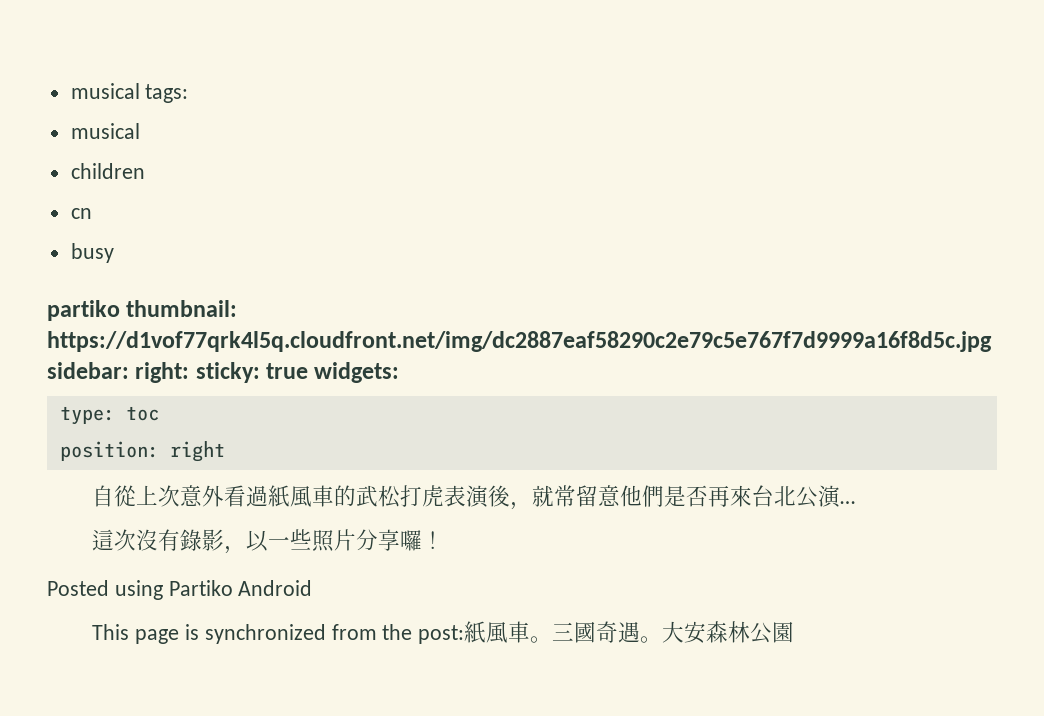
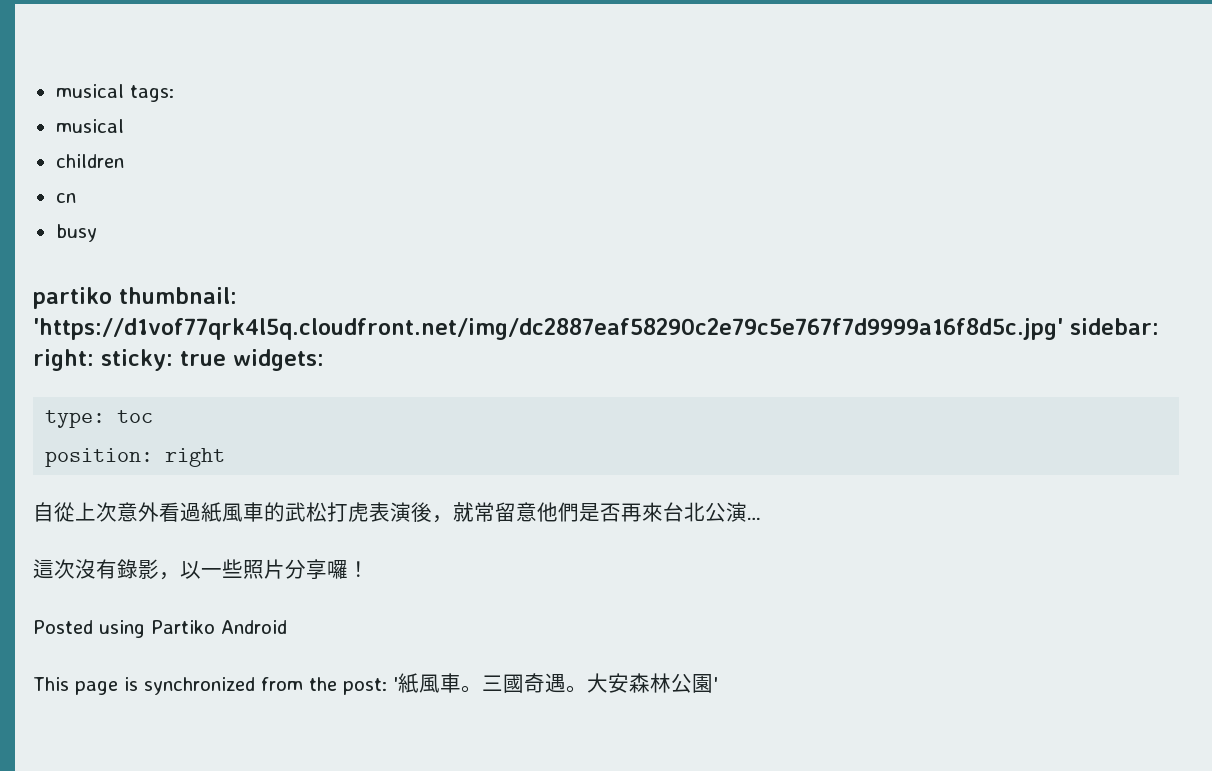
- partiko thumbnail: https://d1vof77qrk4l5q.cloudfront.net/img/dc2887eaf58290c2e79c5e767f7d9999a16f8d5c.jpg sidebar: right: sticky: true widgets:
+ partiko thumbnail: 'https://d1vof77qrk4l5q.cloudfront.net/img/dc2887eaf58290c2e79c5e767f7d9999a16f8d5c.jpg' sidebar: right: sticky: true widgets:
- This page is synchronized from the post:紙風車。
+ This page is synchronized from the post: '紙風車。
- 大安森林公園
+ 大安森林公園'

